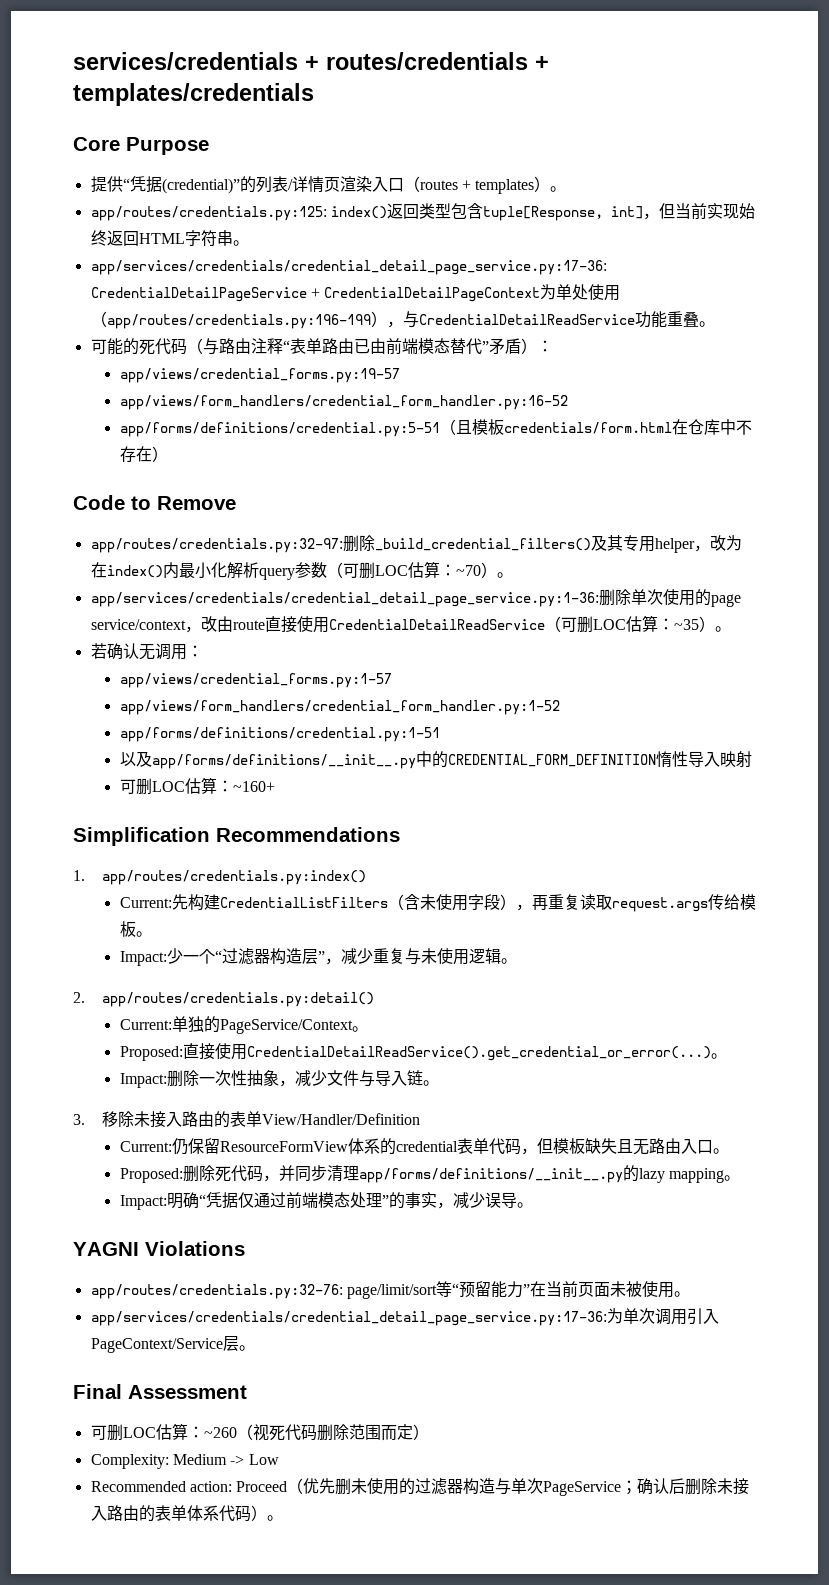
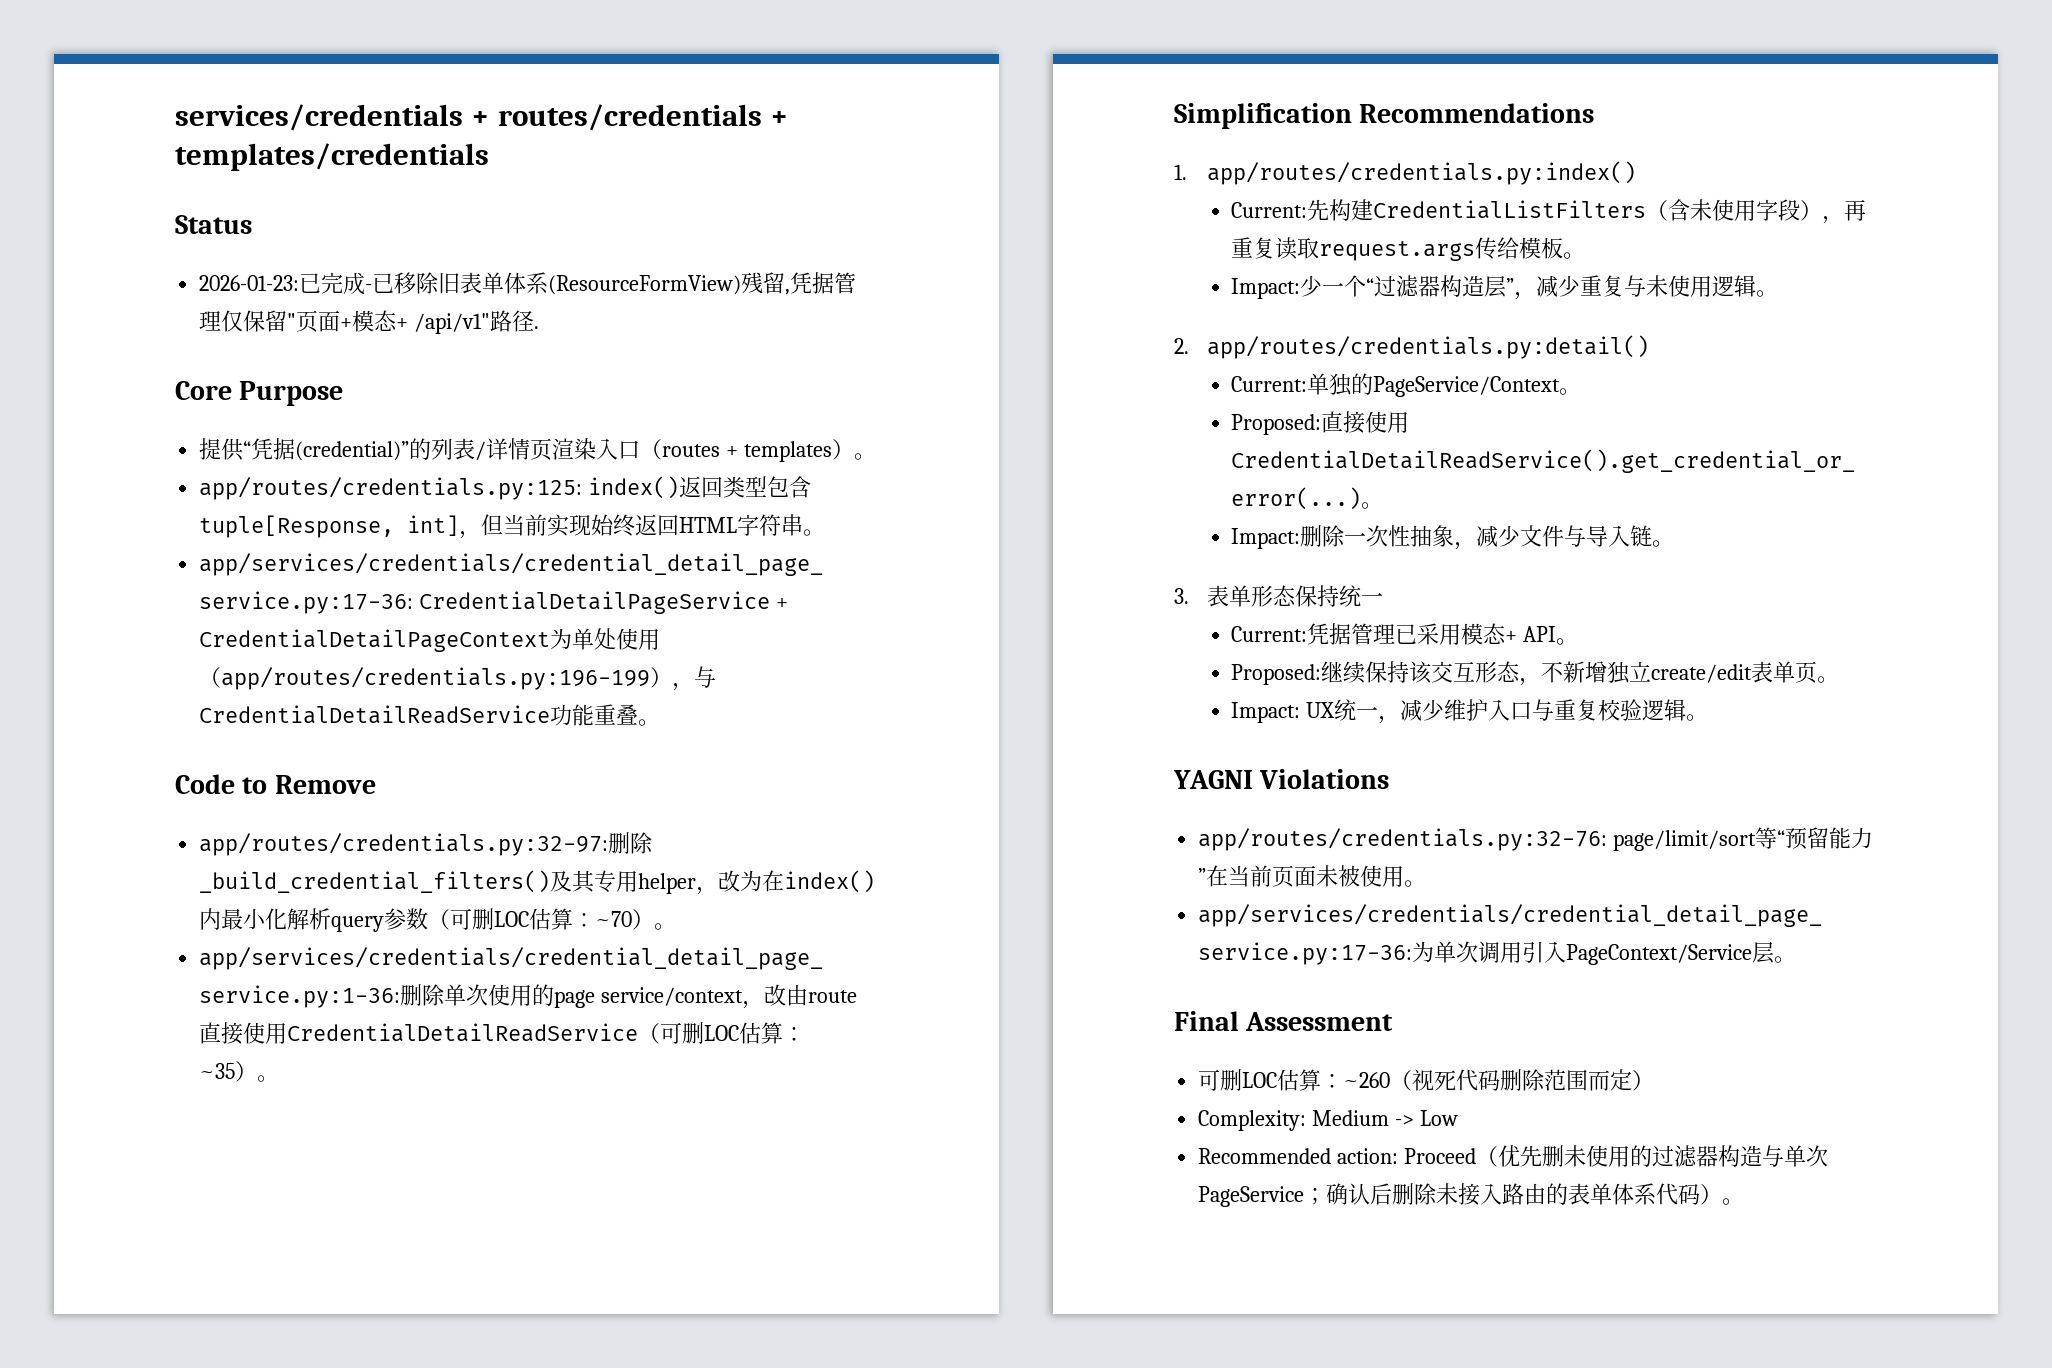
+ Status
+ 2026-01-23:已完成-已移除旧表单体系(ResourceFormView)残留,凭据管理仅保留"页面+模态+ /api/v1"路径.
- 可能的死代码（与路由注释“表单路由已由前端模态替代”矛盾）：
- app/views/credential_forms.py:19-57
- app/views/form_handlers/credential_form_handler.py:16-52
- app/forms/definitions/credential.py:5-51（且模板credentials/form.html在仓库中不存在）
- 若确认无调用：
- app/views/credential_forms.py:1-57
- app/views/form_handlers/credential_form_handler.py:1-52
- app/forms/definitions/credential.py:1-51
- 以及app/forms/definitions/__init__.py中的CREDENTIAL_FORM_DEFINITION惰性导入映射
- 可删LOC估算：~160+
- 3.移除未接入路由的表单View/Handler/Definition
- Current:仍保留ResourceFormView体系的credential表单代码，但模板缺失且无路由入口。
- Proposed:删除死代码，并同步清理app/forms/definitions/__init__.py的lazy mapping。
- Impact:明确“凭据仅通过前端模态处理”的事实，减少误导。
+ 3.表单形态保持统一
+ Current:凭据管理已采用模态+ API。
+ Proposed:继续保持该交互形态，不新增独立create/edit表单页。
+ Impact: UX统一，减少维护入口与重复校验逻辑。

